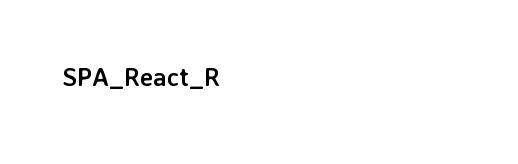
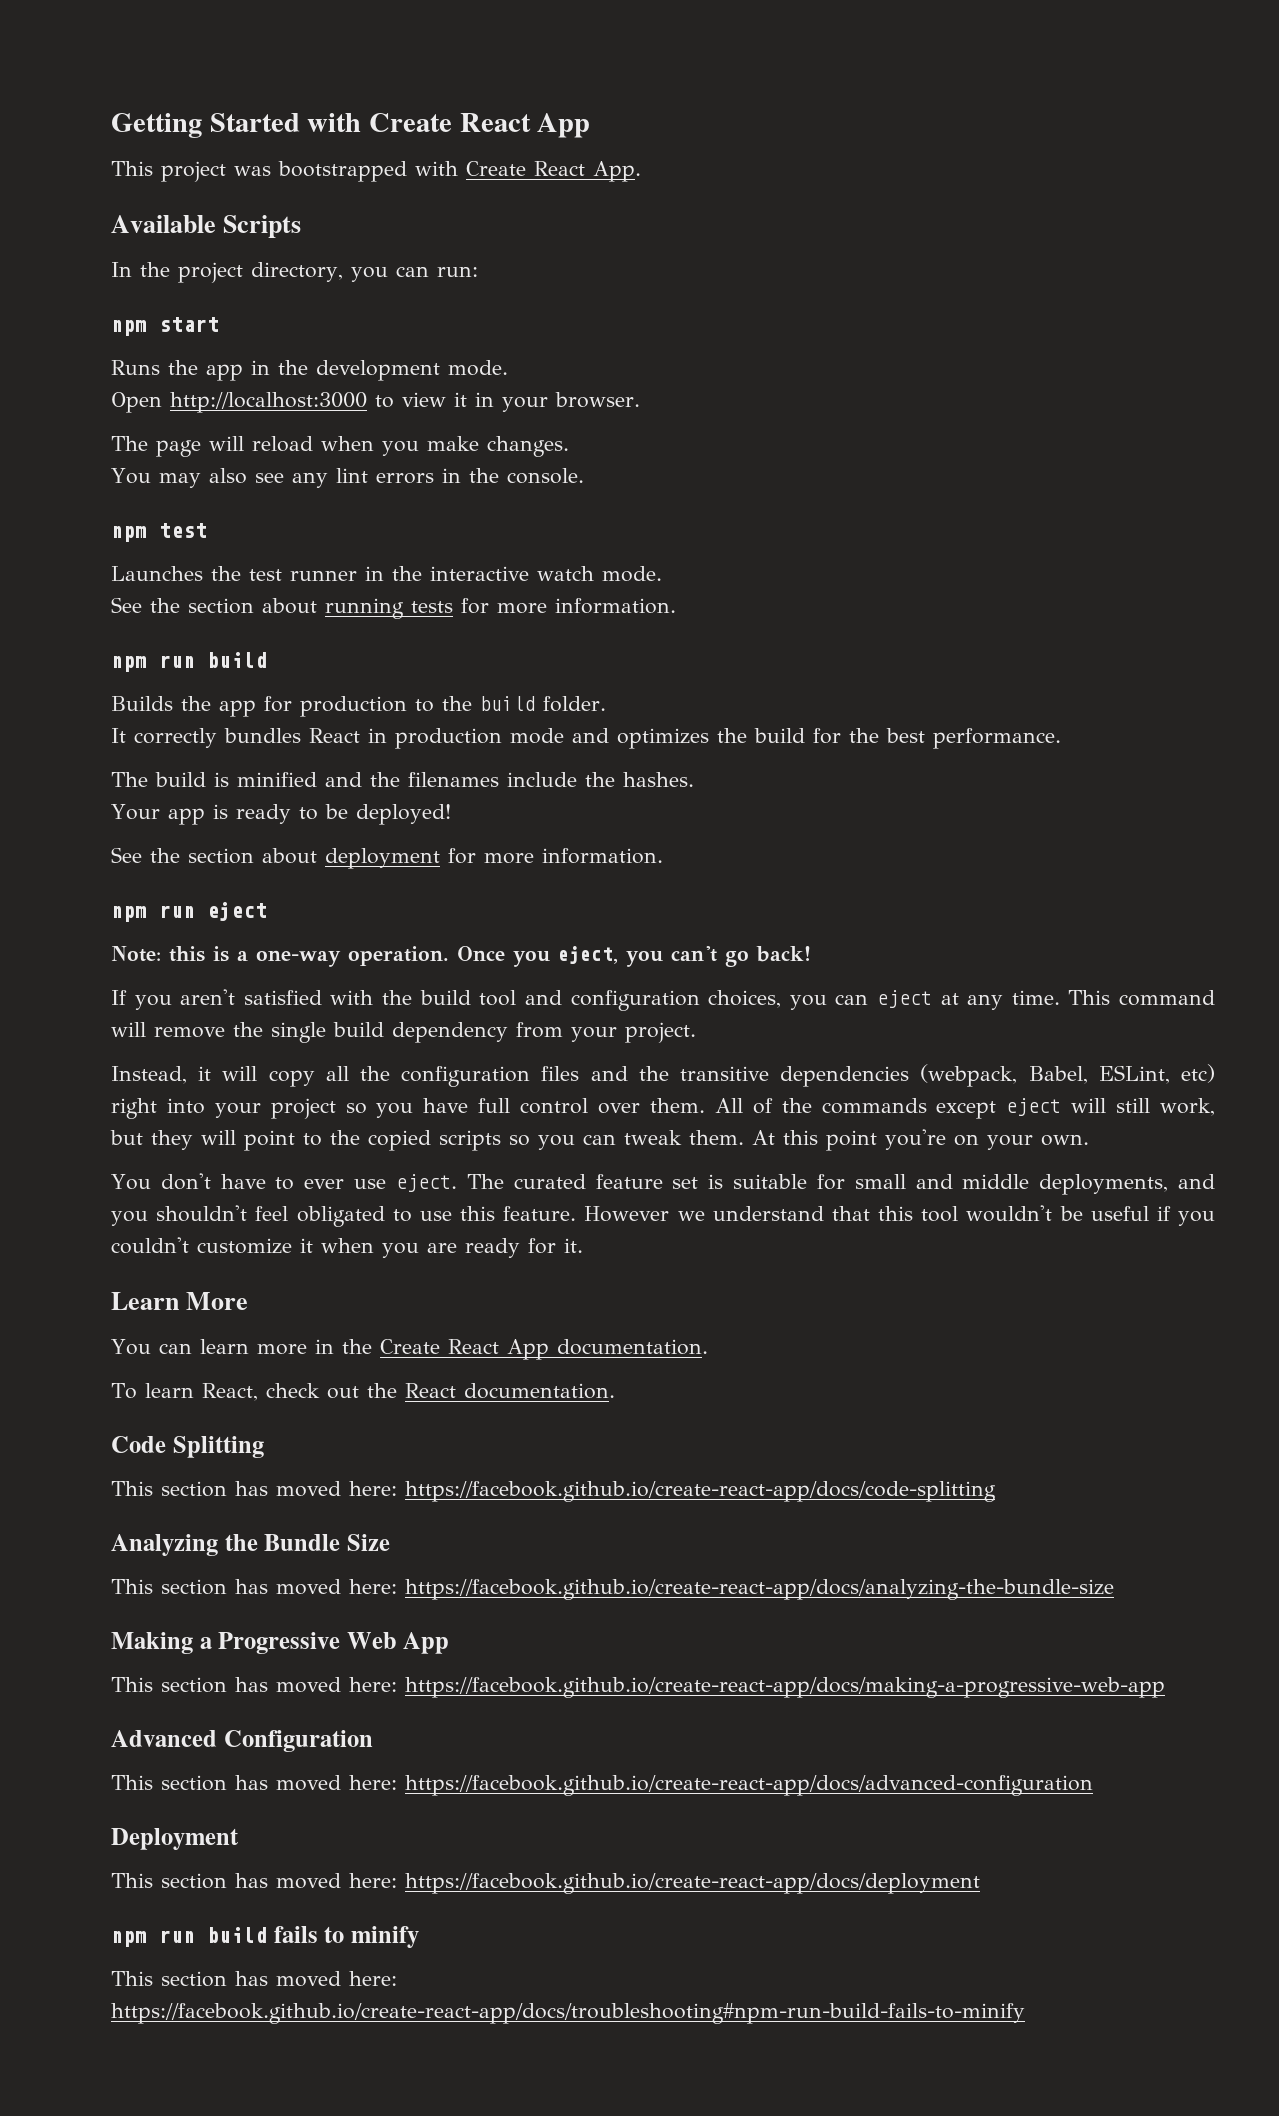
- SPA_React_R
+ Getting Started with Create React App
+ This project was bootstrapped with Create React App.
+ Available Scripts
+ In the project directory, you can run:
+ npm start
+ Runs the app in the development mode.
+ Open http://localhost:3000 to view it in your browser.
+ The page will reload when you make changes.
+ You may also see any lint errors in the console.
+ npm test
+ Launches the test runner in the interactive watch mode.
+ See the section about running tests for more information.
+ npm run build
+ Builds the app for production to the build folder.
+ It correctly bundles React in production mode and optimizes the build for the best performance.
+ The build is minified and the filenames include the hashes.
+ Your app is ready to be deployed!
+ See the section about deployment for more information.
+ npm run eject
+ Note: this is a one-way operation. Once you eject, you can't go back!
+ If you aren't satisfied with the build tool and configuration choices, you can eject at any time. This command will remove the single build dependency from your project.
+ Instead, it will copy all the configuration files and the transitive dependencies (webpack, Babel, ESLint, etc) right into your project so you have full control over them. All of the commands except eject will still work, but they will point to the copied scripts so you can tweak them. At this point you're on your own.
+ You don't have to ever use eject. The curated feature set is suitable for small and middle deployments, and you shouldn't feel obligated to use this feature. However we understand that this tool wouldn't be useful if you couldn't customize it when you are ready for it.
+ Learn More
+ You can learn more in the Create React App documentation.
+ To learn React, check out the React documentation.
+ Code Splitting
+ This section has moved here: https://facebook.github.io/create-react-app/docs/code-splitting
+ Analyzing the Bundle Size
+ This section has moved here: https://facebook.github.io/create-react-app/docs/analyzing-the-bundle-size
+ Making a Progressive Web App
+ This section has moved here: https://facebook.github.io/create-react-app/docs/making-a-progressive-web-app
+ Advanced Configuration
+ This section has moved here: https://facebook.github.io/create-react-app/docs/advanced-configuration
+ Deployment
+ This section has moved here: https://facebook.github.io/create-react-app/docs/deployment
+ npm run build fails to minify
+ This section has moved here: https://facebook.github.io/create-react-app/docs/troubleshooting#npm-run-build-fails-to-minify

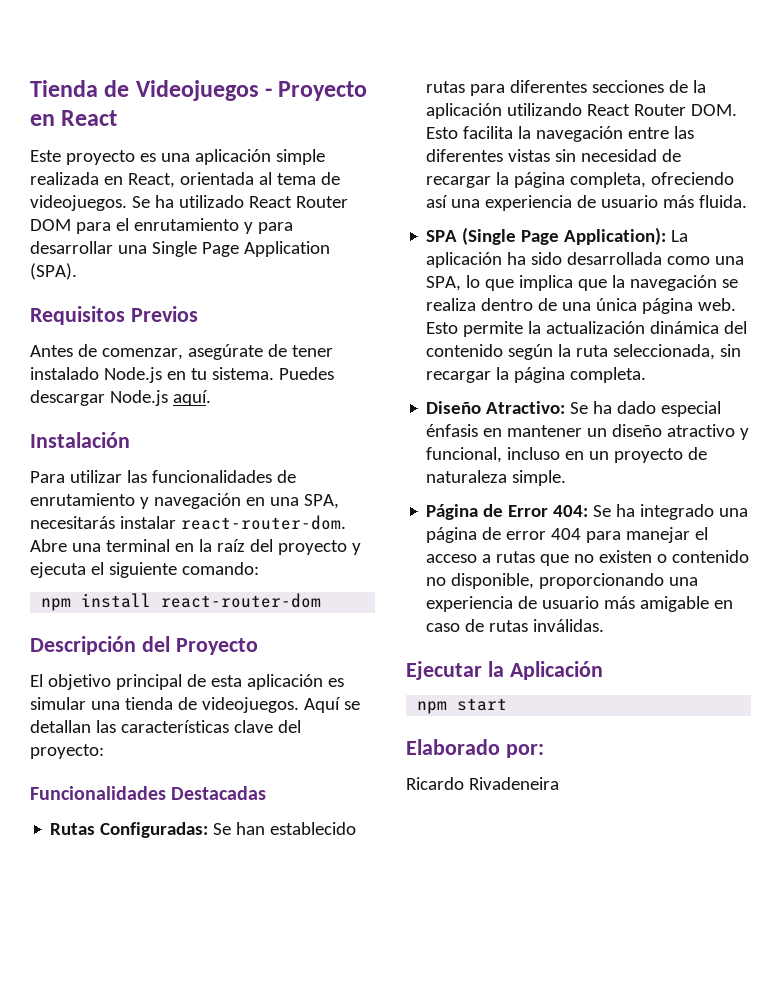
- Getting Started with Create React App
- This project was bootstrapped with Create React App.
- Available Scripts
- In the project directory, you can run:
+ Tienda de Videojuegos - Proyecto en React
+ Este proyecto es una aplicación simple realizada en React, orientada al tema de videojuegos. Se ha utilizado React Router DOM para el enrutamiento y para desarrollar una Single Page Application (SPA).
+ Requisitos Previos
+ Antes de comenzar, asegúrate de tener instalado Node.js en tu sistema. Puedes descargar Node.js aquí.
+ Instalación
+ Para utilizar las funcionalidades de enrutamiento y navegación en una SPA, necesitarás instalar react-router-dom. Abre una terminal en la raíz del proyecto y ejecuta el siguiente comando:
+ npm install react-router-dom
+ Descripción del Proyecto
+ El objetivo principal de esta aplicación es simular una tienda de videojuegos. Aquí se detallan las características clave del proyecto:
+ Funcionalidades Destacadas
+ Rutas Configuradas: Se han establecido rutas para diferentes secciones de la aplicación utilizando React Router DOM. Esto facilita la navegación entre las diferentes vistas sin necesidad de recargar la página completa, ofreciendo así una experiencia de usuario más fluida.
+ SPA (Single Page Application): La aplicación ha sido desarrollada como una SPA, lo que implica que la navegación se realiza dentro de una única página web. Esto permite la actualización dinámica del contenido según la ruta seleccionada, sin recargar la página completa.
+ Diseño Atractivo: Se ha dado especial énfasis en mantener un diseño atractivo y funcional, incluso en un proyecto de naturaleza simple.
+ Página de Error 404: Se ha integrado una página de error 404 para manejar el acceso a rutas que no existen o contenido no disponible, proporcionando una experiencia de usuario más amigable en caso de rutas inválidas.
+ Ejecutar la Aplicación
  npm start
- Runs the app in the development mode.
- Open http://localhost:3000 to view it in your browser.
- The page will reload when you make changes.
- You may also see any lint errors in the console.
- npm test
- Launches the test runner in the interactive watch mode.
- See the section about running tests for more information.
- npm run build
- Builds the app for production to the build folder.
- It correctly bundles React in production mode and optimizes the build for the best performance.
- The build is minified and the filenames include the hashes.
- Your app is ready to be deployed!
- See the section about deployment for more information.
- npm run eject
- Note: this is a one-way operation. Once you eject, you can't go back!
- If you aren't satisfied with the build tool and configuration choices, you can eject at any time. This command will remove the single build dependency from your project.
- Instead, it will copy all the configuration files and the transitive dependencies (webpack, Babel, ESLint, etc) right into your project so you have full control over them. All of the commands except eject will still work, but they will point to the copied scripts so you can tweak them. At this point you're on your own.
- You don't have to ever use eject. The curated feature set is suitable for small and middle deployments, and you shouldn't feel obligated to use this feature. However we understand that this tool wouldn't be useful if you couldn't customize it when you are ready for it.
- Learn More
- You can learn more in the Create React App documentation.
- To learn React, check out the React documentation.
- Code Splitting
- This section has moved here: https://facebook.github.io/create-react-app/docs/code-splitting
- Analyzing the Bundle Size
- This section has moved here: https://facebook.github.io/create-react-app/docs/analyzing-the-bundle-size
- Making a Progressive Web App
- This section has moved here: https://facebook.github.io/create-react-app/docs/making-a-progressive-web-app
- Advanced Configuration
- This section has moved here: https://facebook.github.io/create-react-app/docs/advanced-configuration
- Deployment
- This section has moved here: https://facebook.github.io/create-react-app/docs/deployment
- npm run build fails to minify
- This section has moved here: https://facebook.github.io/create-react-app/docs/troubleshooting#npm-run-build-fails-to-minify
+ Elaborado por:
+ Ricardo Rivadeneira

